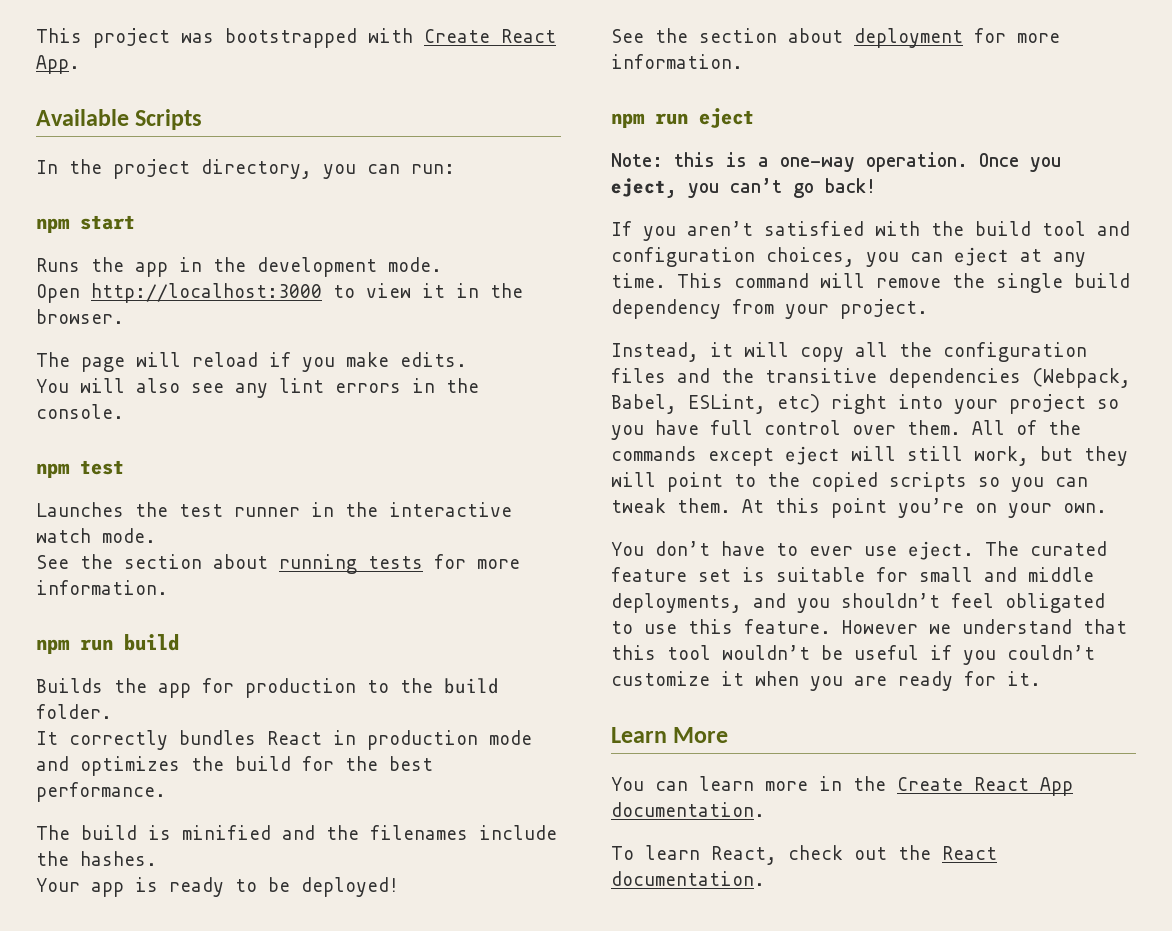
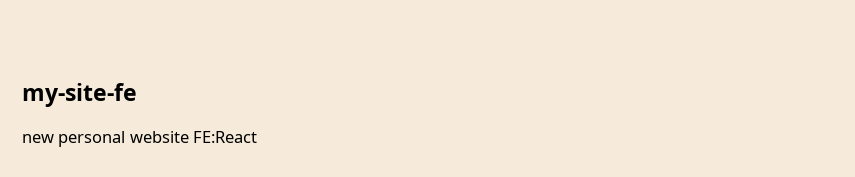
- This project was bootstrapped with Create React App.
- Available Scripts
- In the project directory, you can run:
- npm start
- Runs the app in the development mode.
- Open http://localhost:3000 to view it in the browser.
- The page will reload if you make edits.
- You will also see any lint errors in the console.
- npm test
- Launches the test runner in the interactive watch mode.
- See the section about running tests for more information.
- npm run build
- Builds the app for production to the build folder.
- It correctly bundles React in production mode and optimizes the build for the best performance.
- The build is minified and the filenames include the hashes.
- Your app is ready to be deployed!
- See the section about deployment for more information.
- npm run eject
- Note: this is a one-way operation. Once you eject, you can’t go back!
- If you aren’t satisfied with the build tool and configuration choices, you can eject at any time. This command will remove the single build dependency from your project.
- Instead, it will copy all the configuration files and the transitive dependencies (Webpack, Babel, ESLint, etc) right into your project so you have full control over them. All of the commands except eject will still work, but they will point to the copied scripts so you can tweak them. At this point you’re on your own.
- You don’t have to ever use eject. The curated feature set is suitable for small and middle deployments, and you shouldn’t feel obligated to use this feature. However we understand that this tool wouldn’t be useful if you couldn’t customize it when you are ready for it.
- Learn More
- You can learn more in the Create React App documentation.
- To learn React, check out the React documentation.
+ my-site-fe
+ new personal website FE:React

